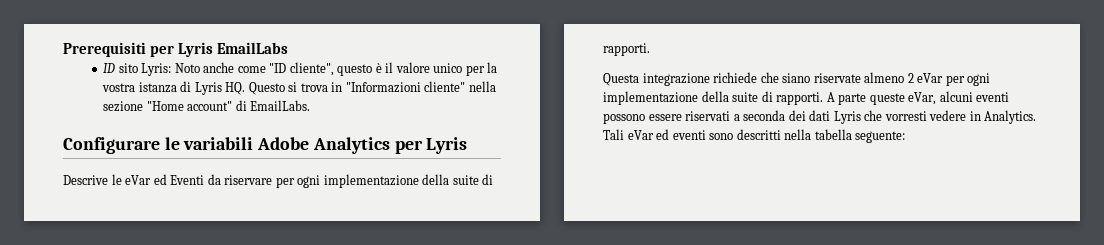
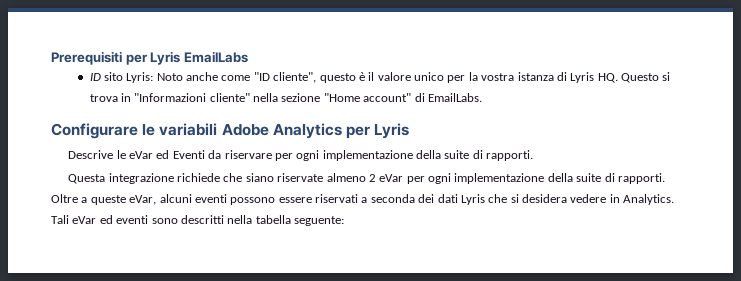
- A parte queste eVar, alcuni eventi possono essere riservati a seconda dei dati Lyris che vorresti vedere in Analytics.
+ Oltre a queste eVar, alcuni eventi possono essere riservati a seconda dei dati Lyris che si desidera vedere in Analytics.

